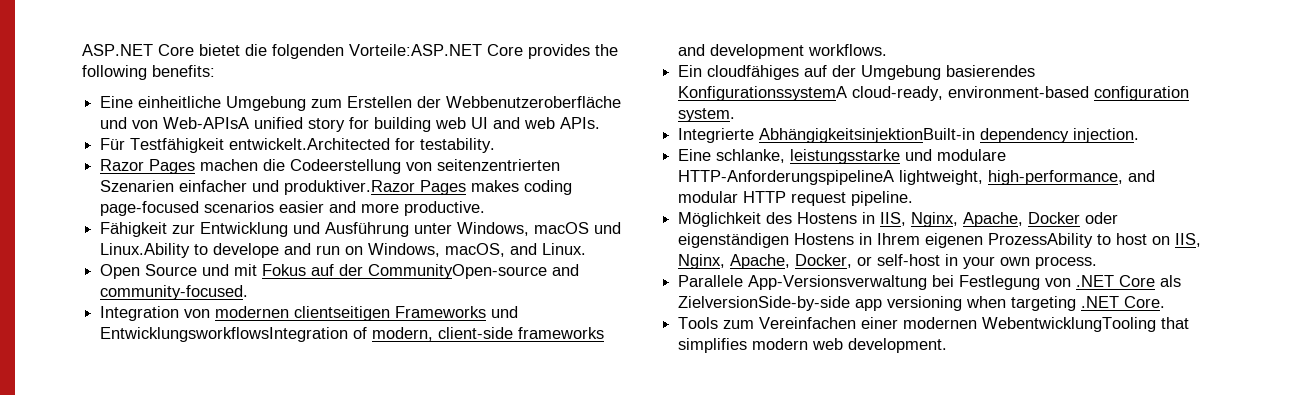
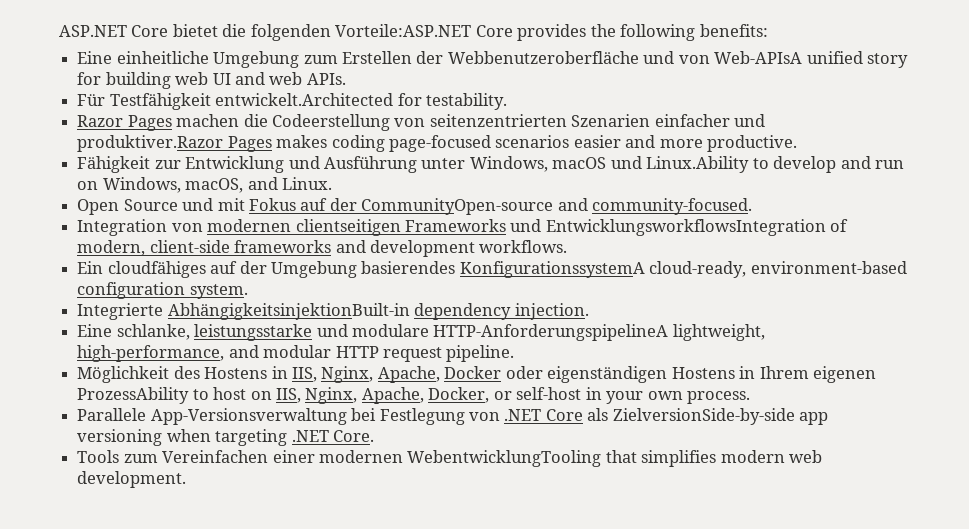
- Fähigkeit zur Entwicklung und Ausführung unter Windows, macOS und Linux.Ability to develope and run on Windows, macOS, and Linux.
+ Fähigkeit zur Entwicklung und Ausführung unter Windows, macOS und Linux.Ability to develop and run on Windows, macOS, and Linux.

